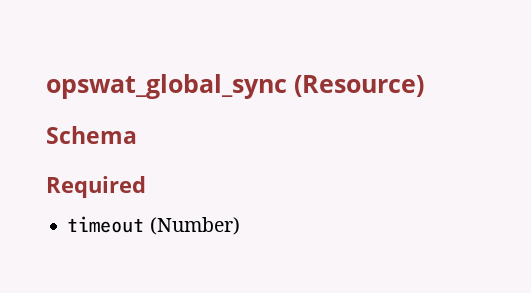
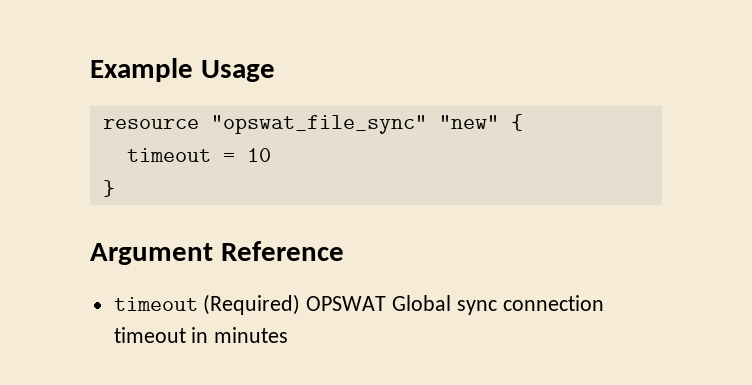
- opswat_global_sync (Resource)
- Schema
- Required
- timeout (Number)
+ Example Usage
+ resource "opswat_file_sync" "new" {
+ timeout = 10
+ }
+ Argument Reference
+ timeout (Required) OPSWAT Global sync connection timeout in minutes

